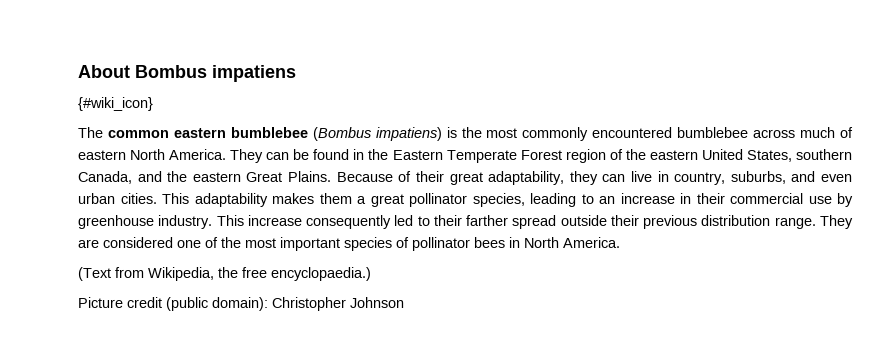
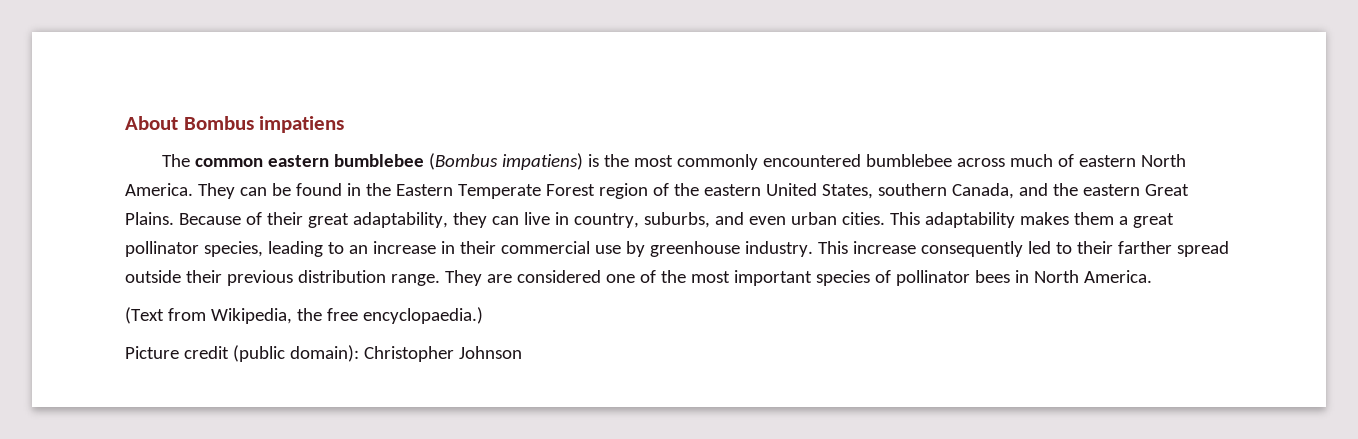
- {#wiki_icon}

